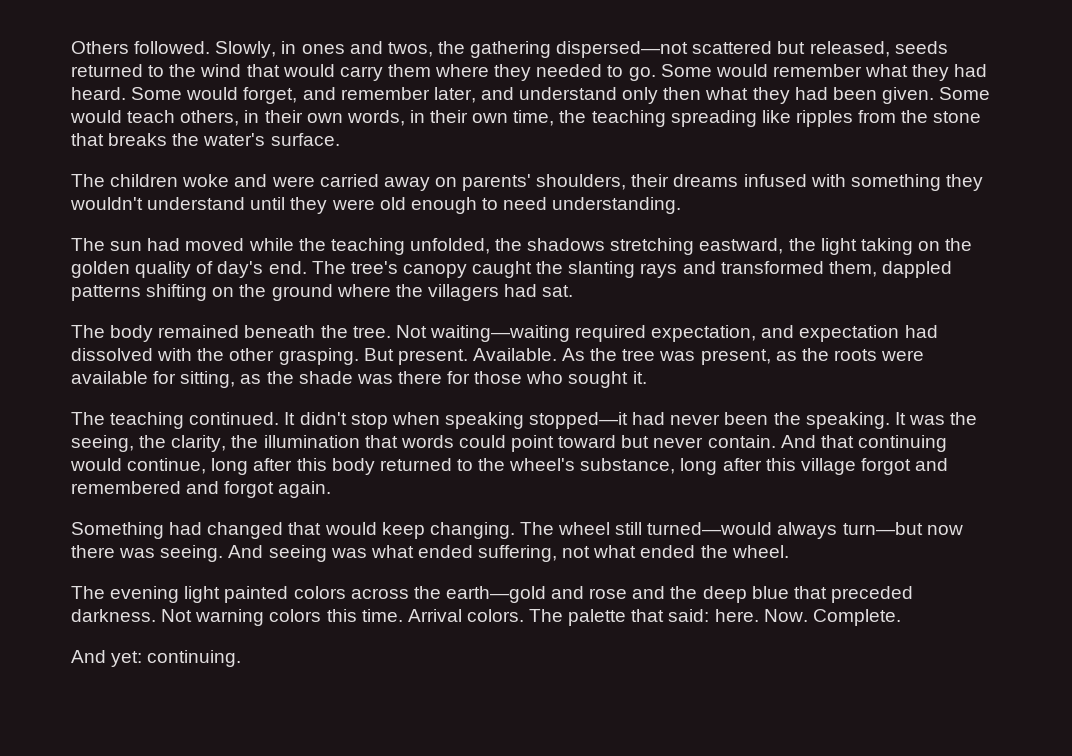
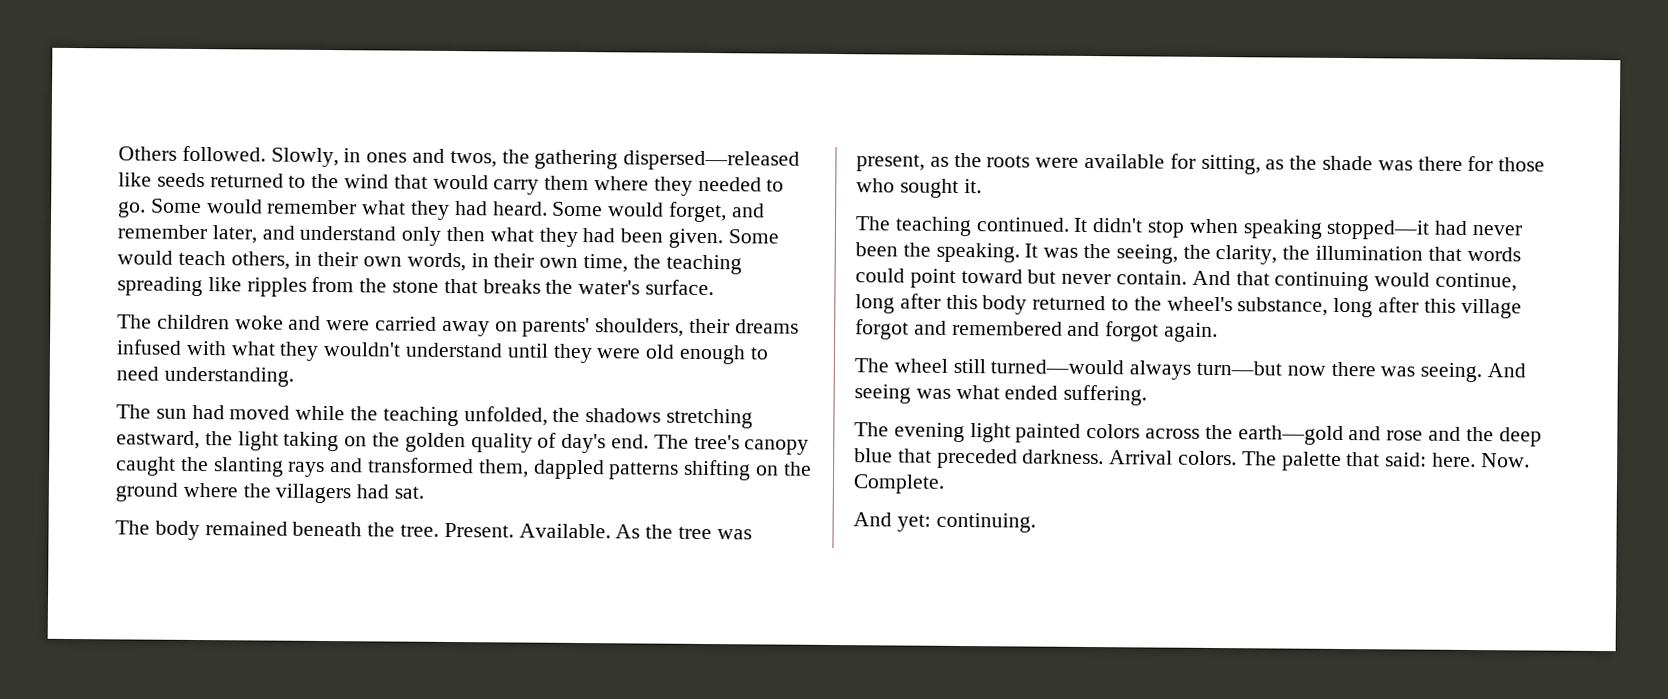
- Slowly, in ones and twos, the gathering dispersed—not scattered but released, seeds returned to the wind that would carry them where they needed to go.
+ Slowly, in ones and twos, the gathering dispersed—released like seeds returned to the wind that would carry them where they needed to go.
- The children woke and were carried away on parents' shoulders, their dreams infused with something they wouldn't understand until they were old enough to need understanding.
+ The children woke and were carried away on parents' shoulders, their dreams infused with what they wouldn't understand until they were old enough to need understanding.
- Not waiting—waiting required expectation, and expectation had dissolved with the other grasping. But present.
+ Present.
- Something had changed that would keep changing.
- And seeing was what ended suffering, not what ended the wheel.
+ And seeing was what ended suffering.
- Not warning colors this time.

